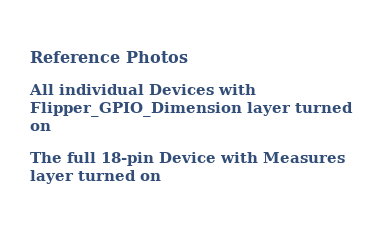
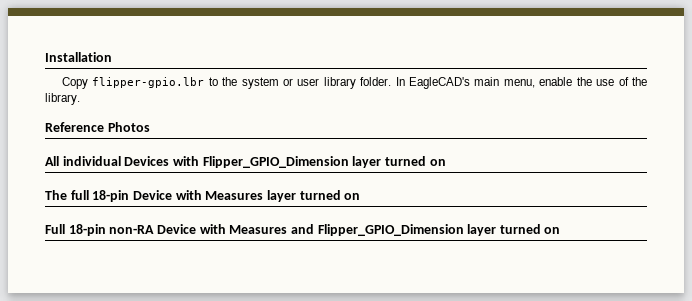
+ Installation
+ Copy flipper-gpio.lbr to the system or user library folder. In EagleCAD's main menu, enable the use of the library.
+ Full 18-pin non-RA Device with Measures and Flipper_GPIO_Dimension layer turned on

